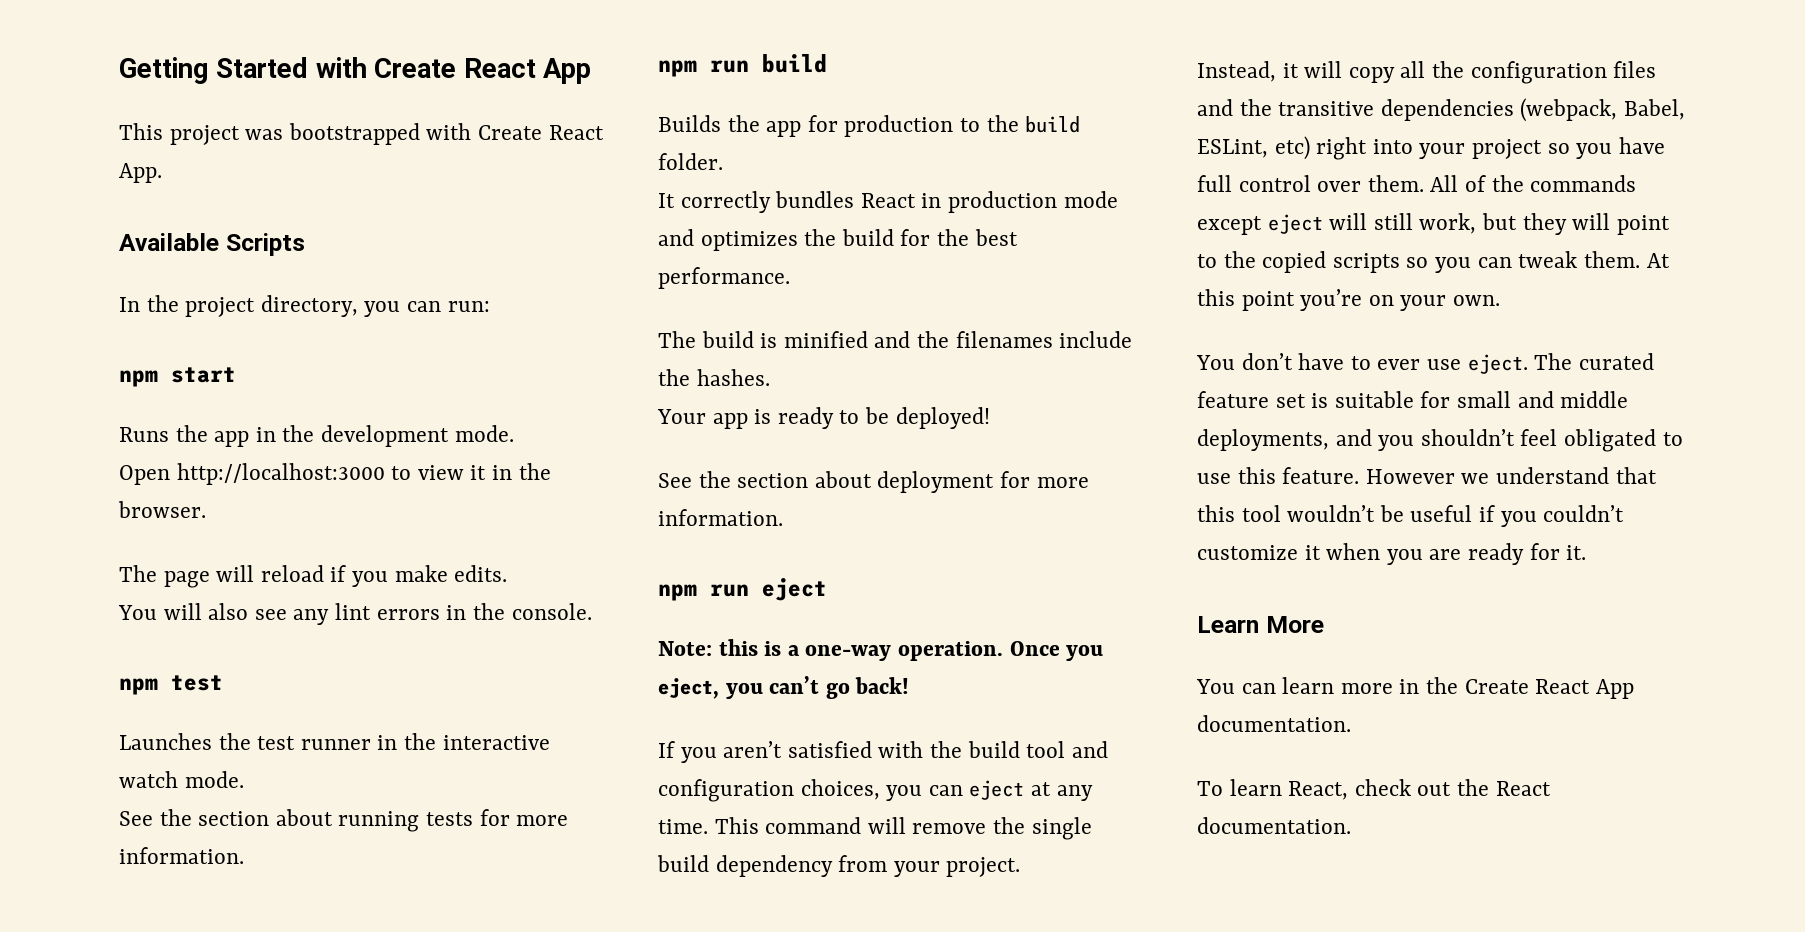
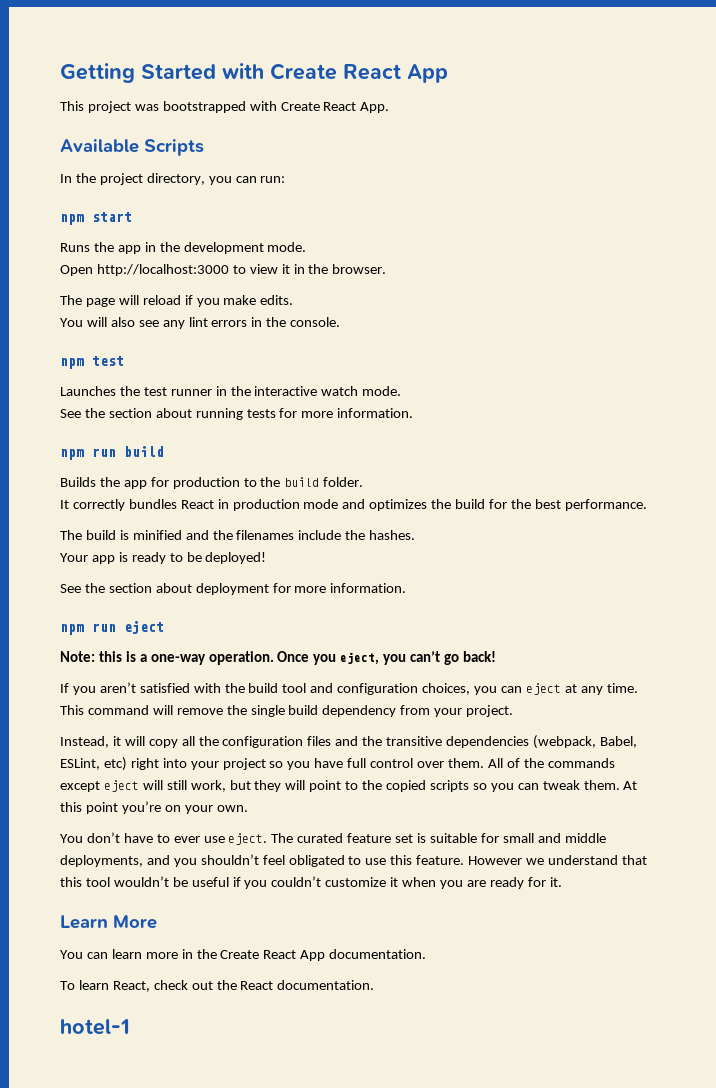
+ hotel-1

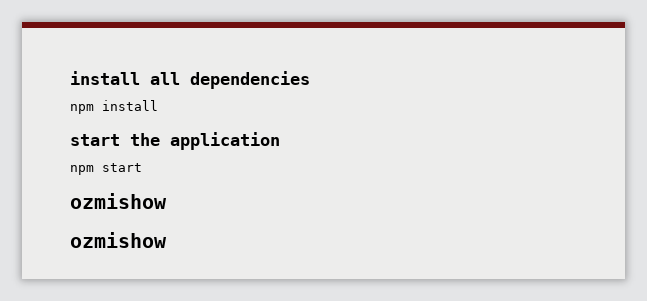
- Getting Started with Create React App
- This project was bootstrapped with Create React App.
- Available Scripts
- In the project directory, you can run:
+ install all dependencies
+ npm install
+ start the application
  npm start
- Runs the app in the development mode.
- Open http://localhost:3000 to view it in the browser.
- The page will reload if you make edits.
- You will also see any lint errors in the console.
- npm test
- Launches the test runner in the interactive watch mode.
- See the section about running tests for more information.
- npm run build
- Builds the app for production to the build folder.
- It correctly bundles React in production mode and optimizes the build for the best performance.
- The build is minified and the filenames include the hashes.
- Your app is ready to be deployed!
- See the section about deployment for more information.
- npm run eject
- Note: this is a one-way operation. Once you eject, you can’t go back!
- If you aren’t satisfied with the build tool and configuration choices, you can eject at any time. This command will remove the single build dependency from your project.
- Instead, it will copy all the configuration files and the transitive dependencies (webpack, Babel, ESLint, etc) right into your project so you have full control over them. All of the commands except eject will still work, but they will point to the copied scripts so you can tweak them. At this point you’re on your own.
- You don’t have to ever use eject. The curated feature set is suitable for small and middle deployments, and you shouldn’t feel obligated to use this feature. However we understand that this tool wouldn’t be useful if you couldn’t customize it when you are ready for it.
- Learn More
- You can learn more in the Create React App documentation.
- To learn React, check out the React documentation.
- hotel-1
+ ozmishow
+ ozmishow

